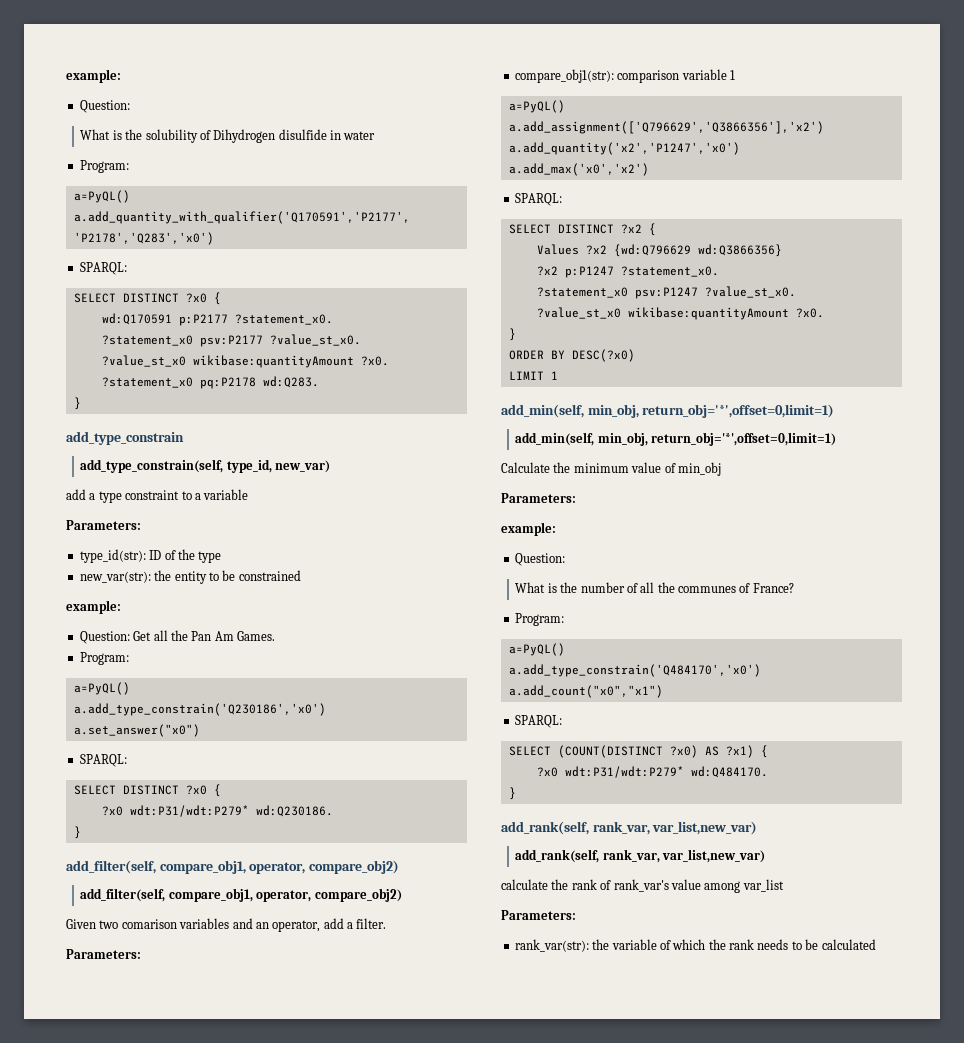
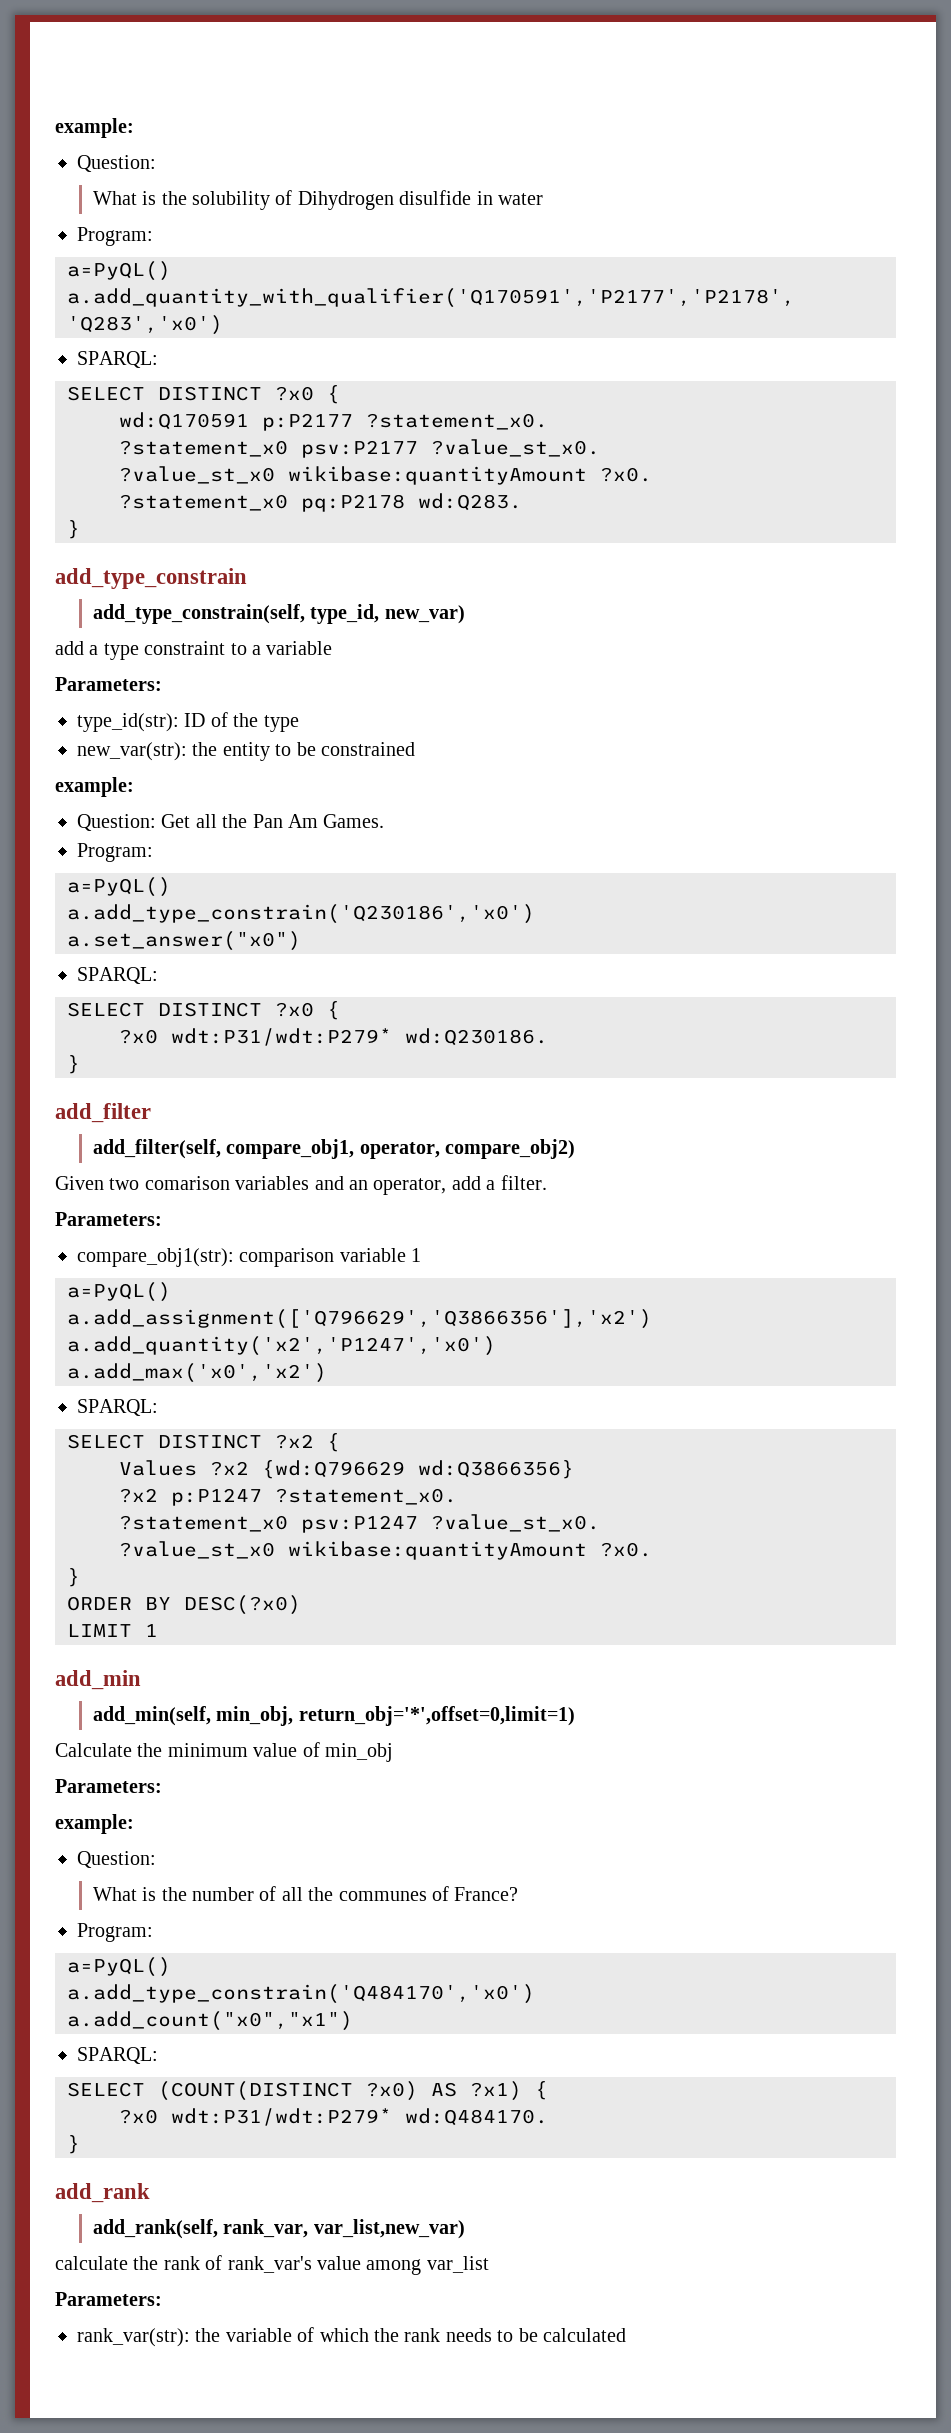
  ?x0 wdt:P31/wdt:P279* wd:Q230186.
  }
- add_filter(self, compare_obj1, operator, compare_obj2)
+ add_filter
  LIMIT 1
- add_min(self, min_obj, return_obj='*',offset=0,limit=1)
+ add_min
  ?x0 wdt:P31/wdt:P279* wd:Q484170.
  }
- add_rank(self, rank_var, var_list,new_var)
+ add_rank

